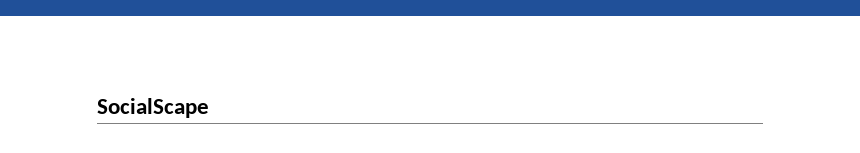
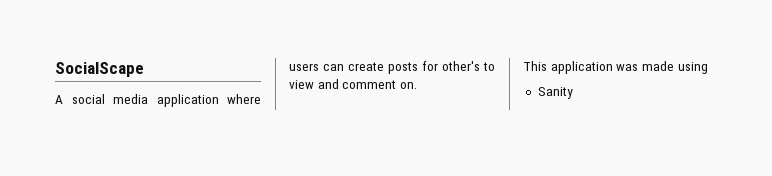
+ A social media application where users can create posts for other's to view and comment on.
+ This application was made using
+ Sanity

